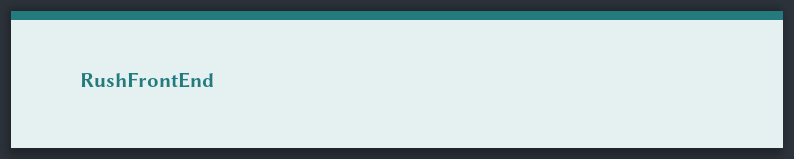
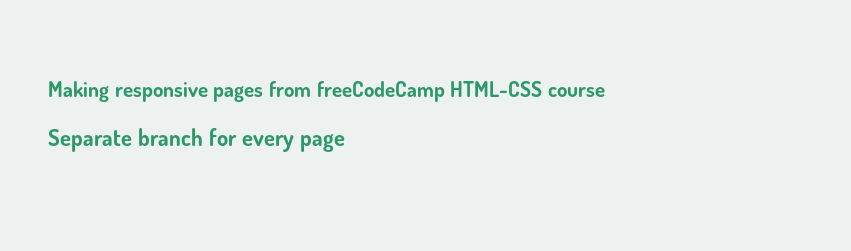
- RushFrontEnd
+ Making responsive pages from freeCodeCamp HTML-CSS course
+ Separate branch for every page

